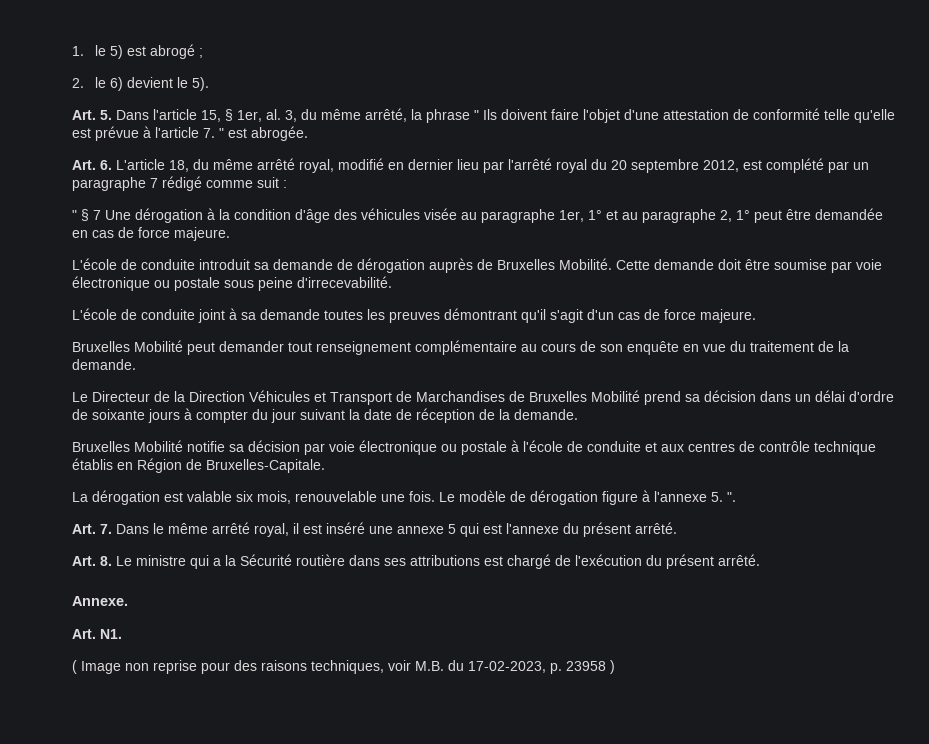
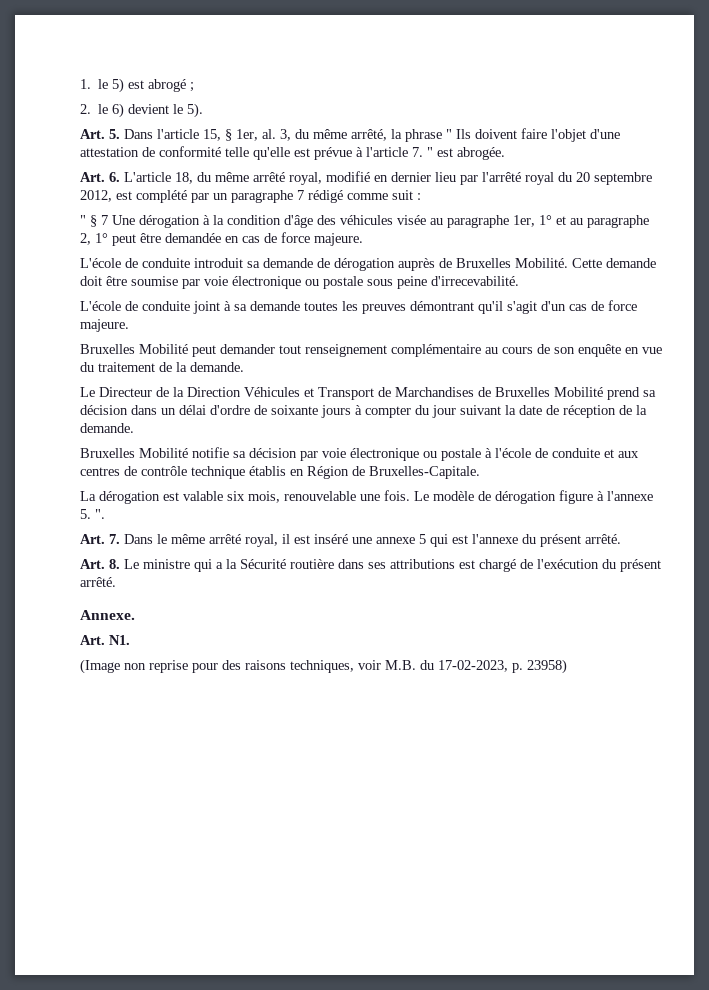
- ( Image non reprise pour des raisons techniques, voir M.B. du 17-02-2023, p. 23958 )
+ (Image non reprise pour des raisons techniques, voir M.B. du 17-02-2023, p. 23958)

